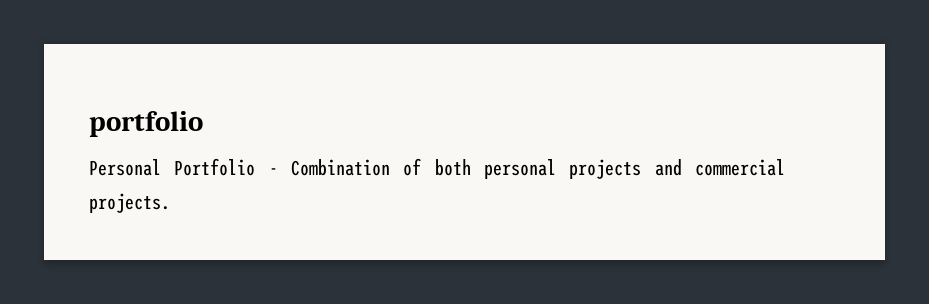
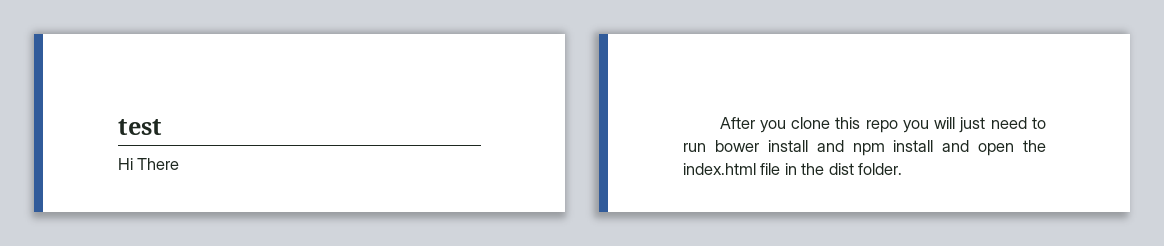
- portfolio
- Personal Portfolio - Combination of both personal projects and commercial projects.
+ test
+ Hi There
+ After you clone this repo you will just need to run bower install and npm install and open the index.html file in the dist folder.

